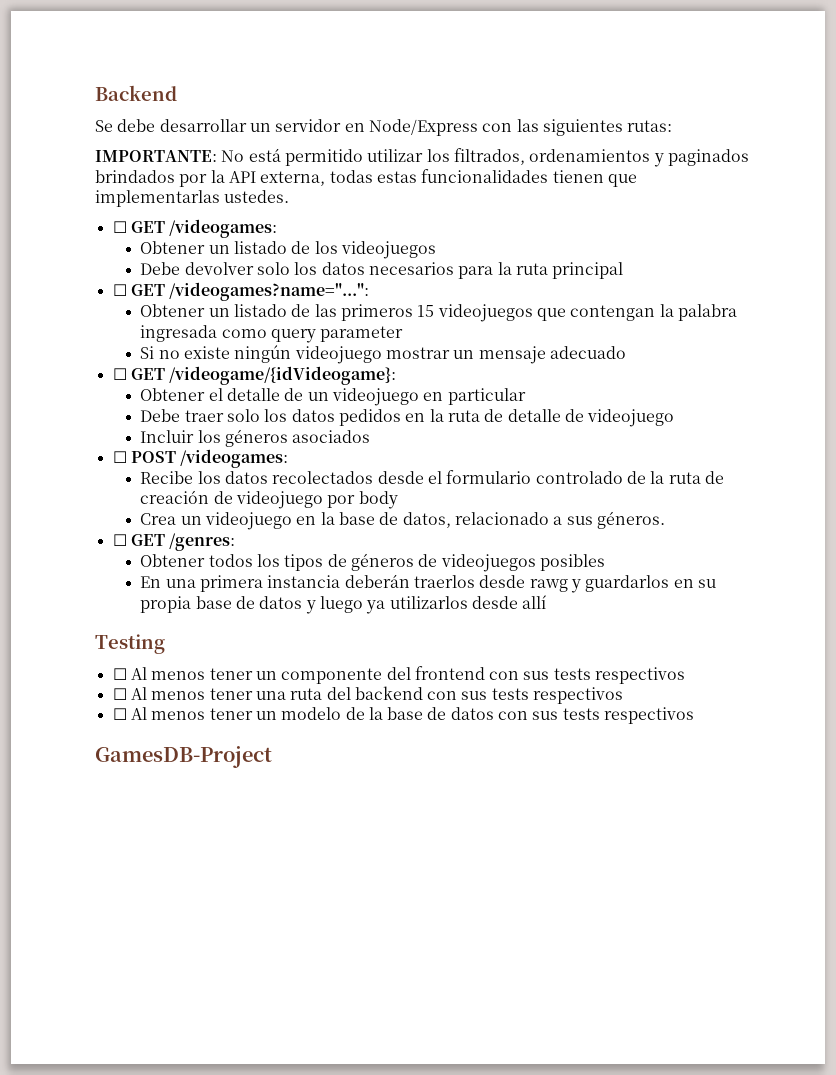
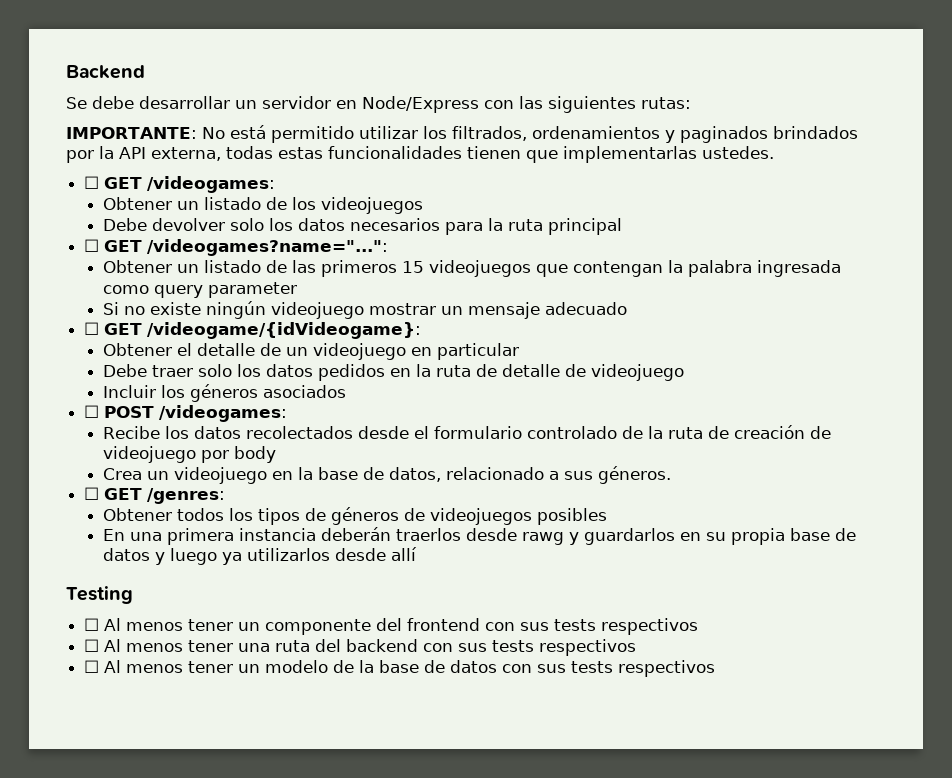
- GamesDB-Project

